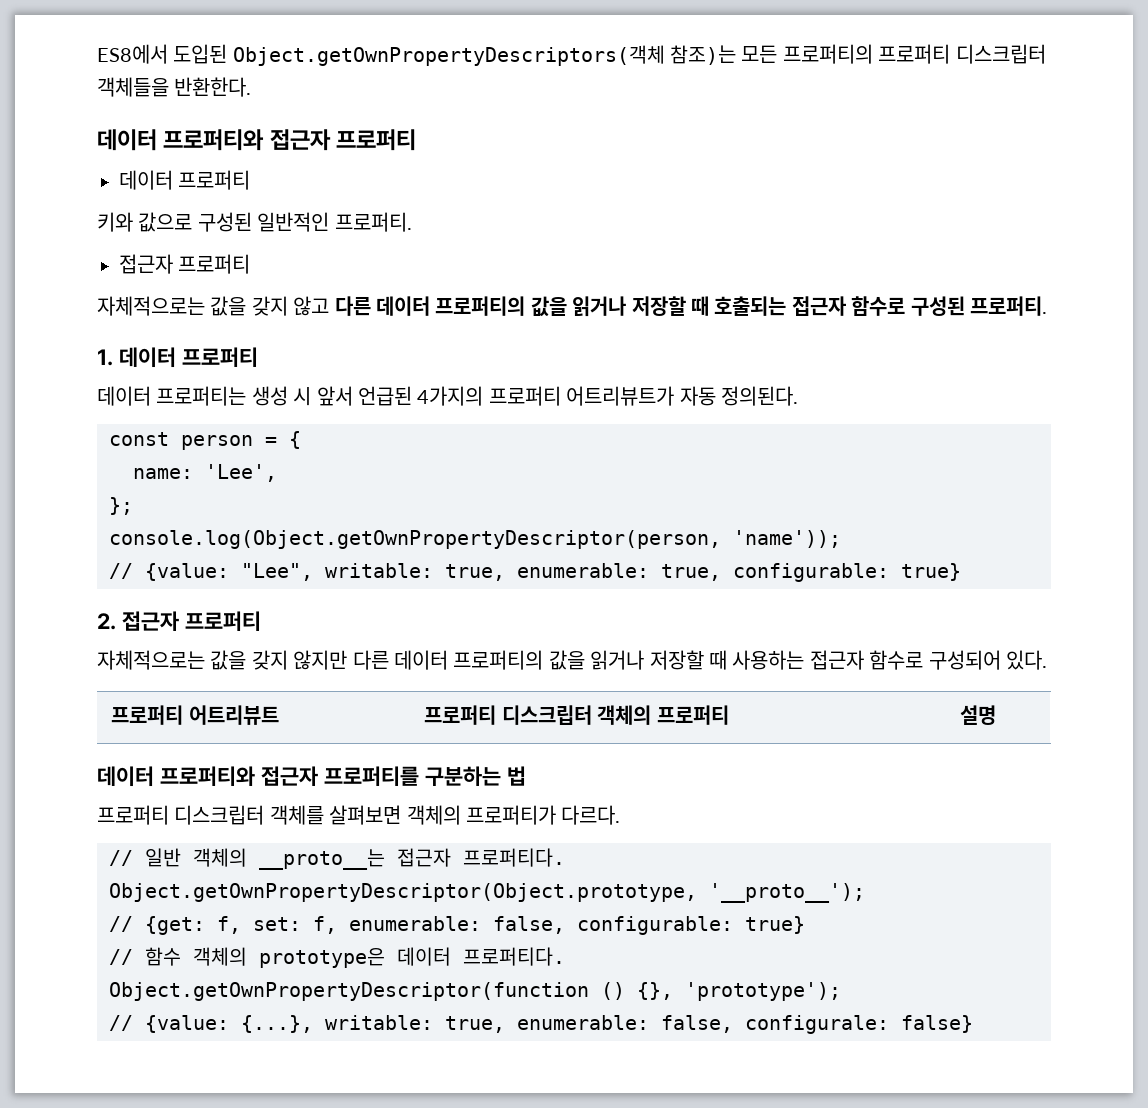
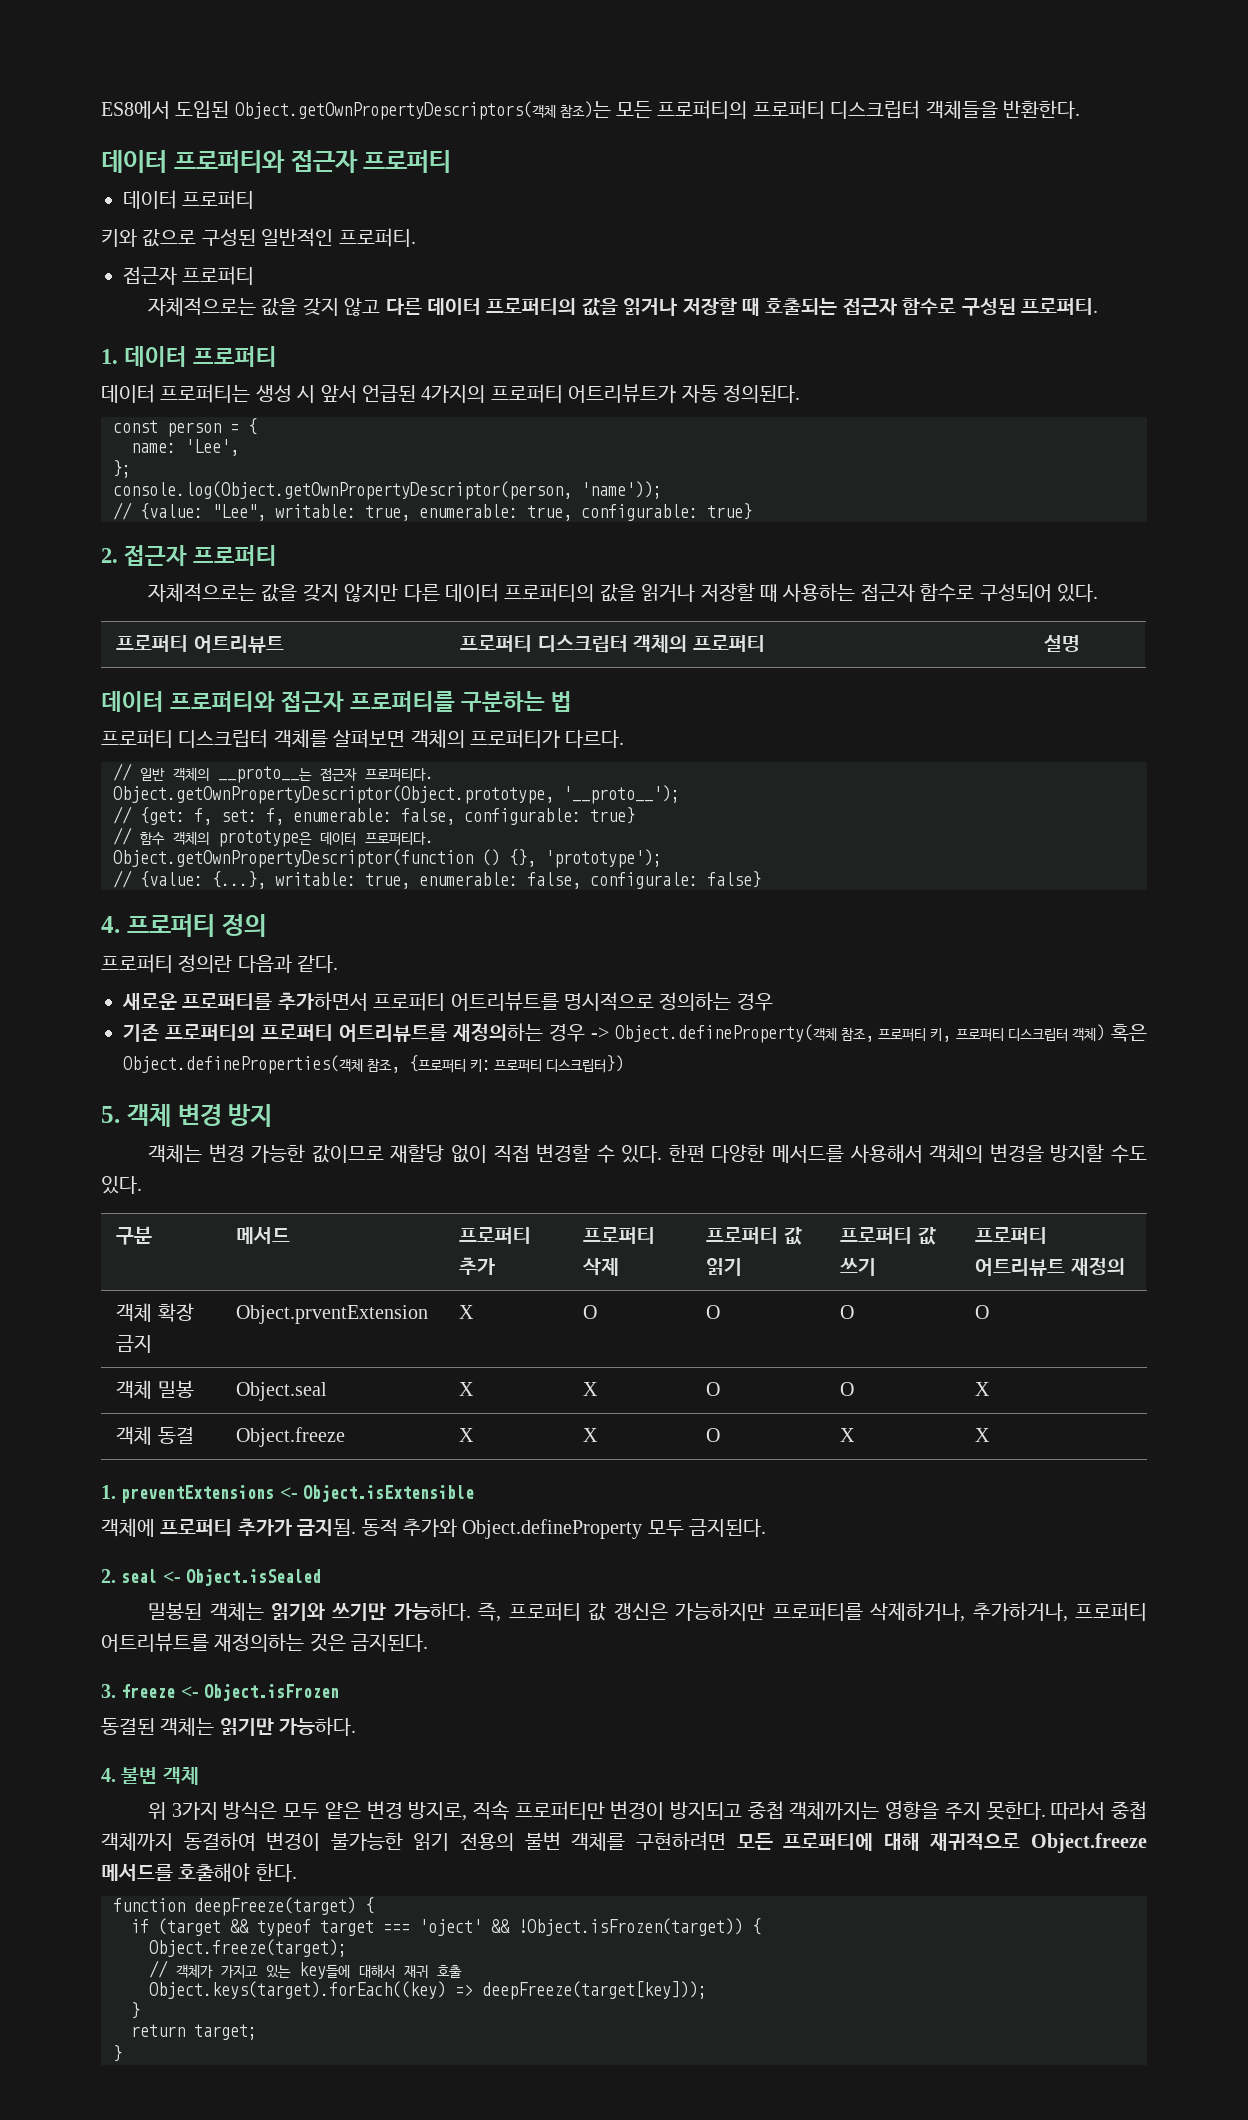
+ 4. 프로퍼티 정의
+ 프로퍼티 정의란 다음과 같다.
+ 새로운 프로퍼티를 추가하면서 프로퍼티 어트리뷰트를 명시적으로 정의하는 경우
+ 기존 프로퍼티의 프로퍼티 어트리뷰트를 재정의하는 경우 -> Object.defineProperty(객체 참조, 프로퍼티 키, 프로퍼티 디스크립터 객체) 혹은 Object.defineProperties(객체 참조, {프로퍼티 키: 프로퍼티 디스크립터})
+ 5. 객체 변경 방지
+ 객체는 변경 가능한 값이므로 재할당 없이 직접 변경할 수 있다. 한편 다양한 메서드를 사용해서 객체의 변경을 방지할 수도 있다.
+ 구분 | 메서드 | 프로퍼티 추가 | 프로퍼티 삭제 | 프로퍼티 값 읽기 | 프로퍼티 값 쓰기 | 프로퍼티 어트리뷰트 재정의
+ 객체 확장 금지 | Object.prventExtension | X | O | O | O | O
+ 객체 밀봉 | Object.seal | X | X | O | O | X
+ 객체 동결 | Object.freeze | X | X | O | X | X
+ 1. preventExtensions <- Object.isExtensible
+ 객체에 프로퍼티 추가가 금지됨. 동적 추가와 Object.defineProperty 모두 금지된다.
+ 2. seal <- Object.isSealed
+ 밀봉된 객체는 읽기와 쓰기만 가능하다. 즉, 프로퍼티 값 갱신은 가능하지만 프로퍼티를 삭제하거나, 추가하거나, 프로퍼티 어트리뷰트를 재정의하는 것은 금지된다.
+ 3. freeze <- Object.isFrozen
+ 동결된 객체는 읽기만 가능하다.
+ 4. 불변 객체
+ 위 3가지 방식은 모두 얕은 변경 방지로, 직속 프로퍼티만 변경이 방지되고 중첩 객체까지는 영향을 주지 못한다. 따라서 중첩 객체까지 동결하여 변경이 불가능한 읽기 전용의 불변 객체를 구현하려면 모든 프로퍼티에 대해 재귀적으로 Object.freeze 메서드를 호출해야 한다.
+ function deepFreeze(target) {
+ if (target && typeof target === 'oject' && !Object.isFrozen(target)) {
+ Object.freeze(target);
+ // 객체가 가지고 있는 key들에 대해서 재귀 호출
+ Object.keys(target).forEach((key) => deepFreeze(target[key]));
+ }
+ return target;
+ }

